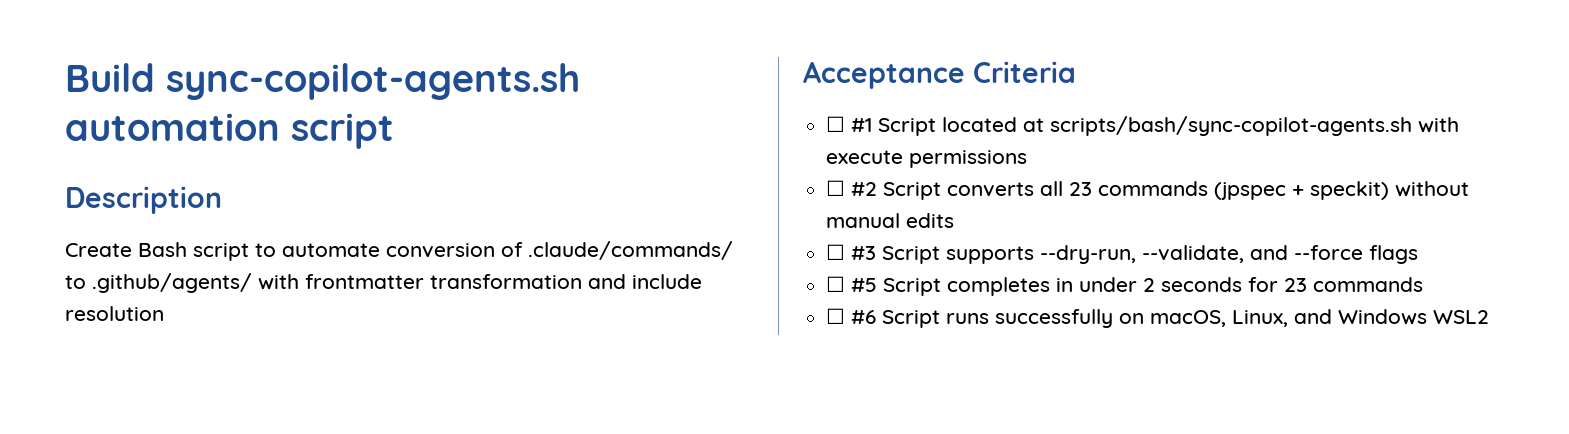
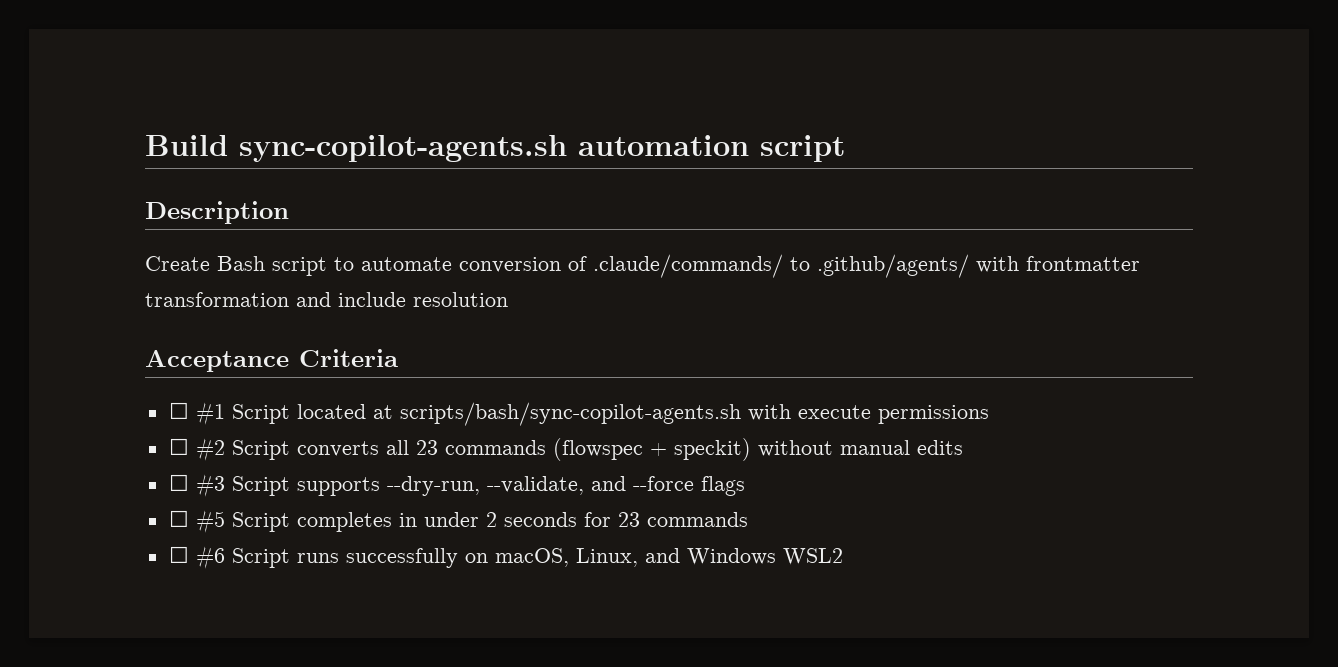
- ☐ #2 Script converts all 23 commands (jpspec + speckit) without manual edits
+ ☐ #2 Script converts all 23 commands (flowspec + speckit) without manual edits

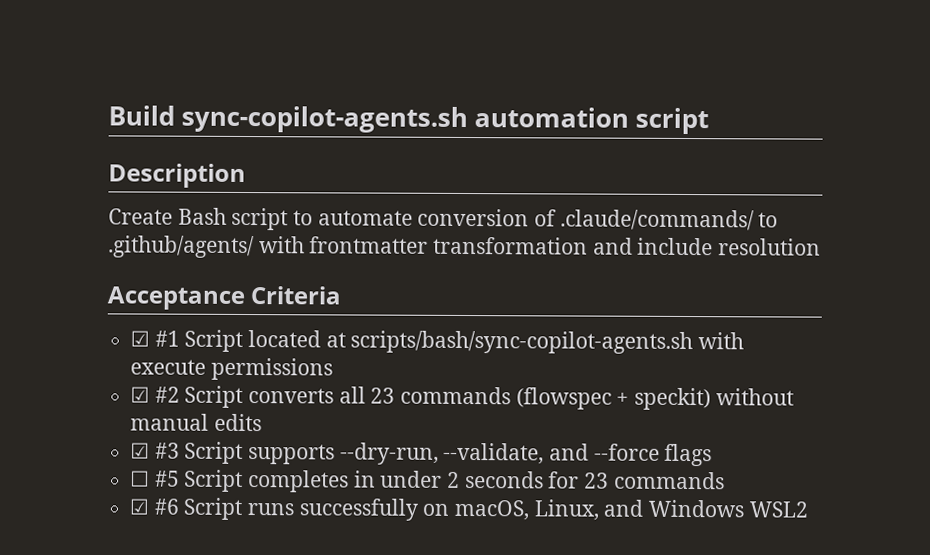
- ☐ #1 Script located at scripts/bash/sync-copilot-agents.sh with execute permissions
+ ☑ #1 Script located at scripts/bash/sync-copilot-agents.sh with execute permissions
- ☐ #2 Script converts all 23 commands (flowspec + speckit) without manual edits
+ ☑ #2 Script converts all 23 commands (flowspec + speckit) without manual edits
- ☐ #3 Script supports --dry-run, --validate, and --force flags
+ ☑ #3 Script supports --dry-run, --validate, and --force flags
- ☐ #6 Script runs successfully on macOS, Linux, and Windows WSL2
+ ☑ #6 Script runs successfully on macOS, Linux, and Windows WSL2

